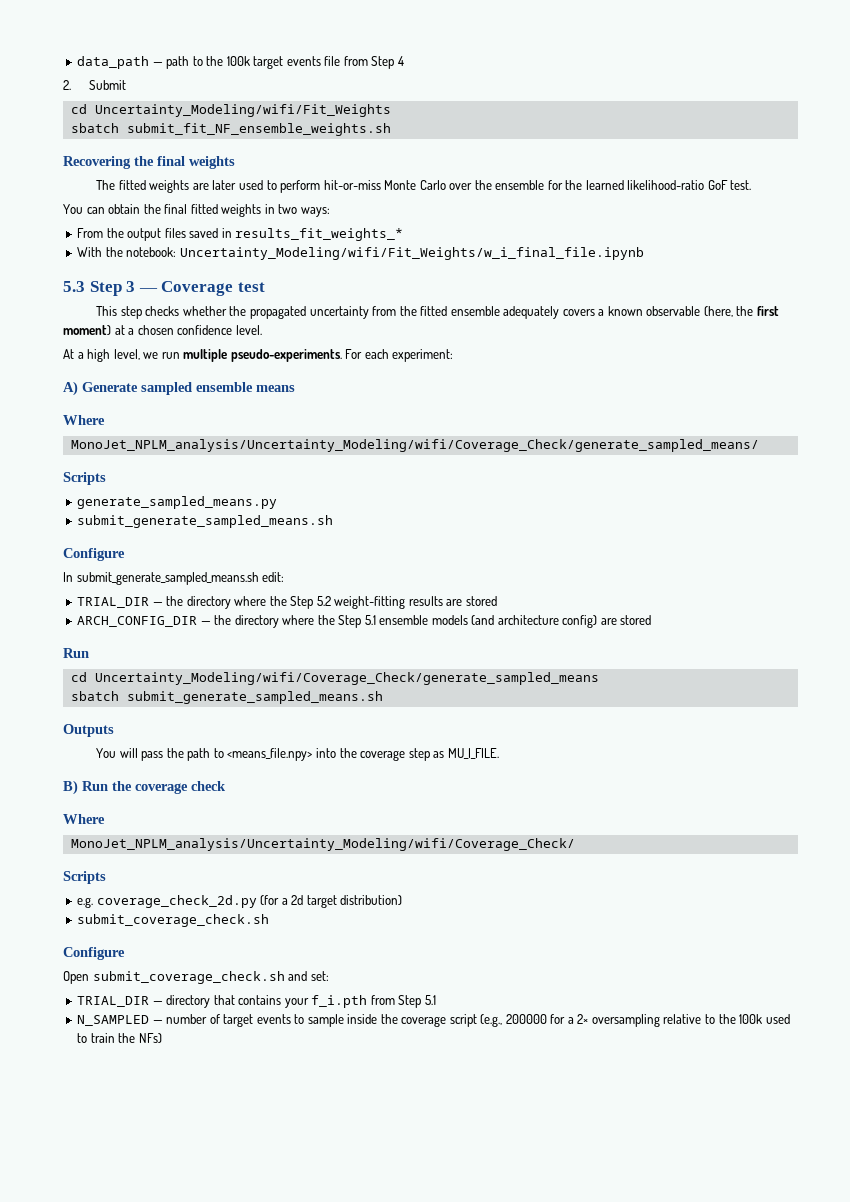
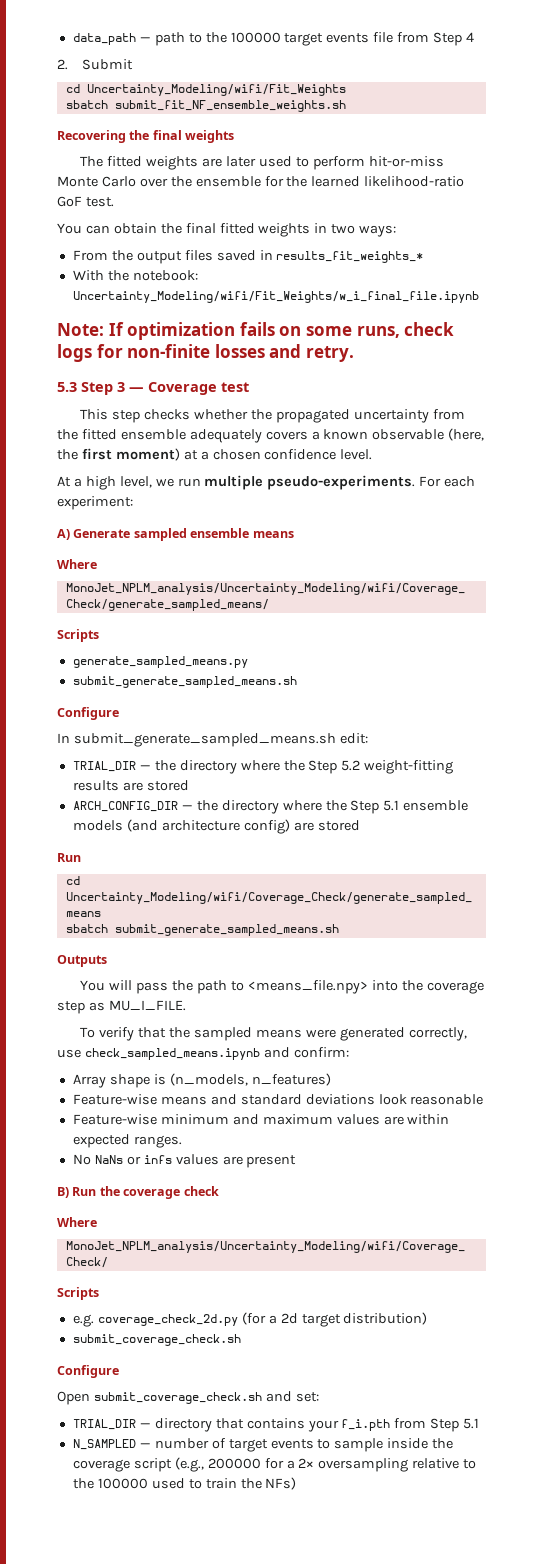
- data_path — path to the 100k target events file from Step 4
+ data_path — path to the 100000 target events file from Step 4
+ Note: If optimization fails on some runs, check logs for non-finite losses and retry.
+ To verify that the sampled means were generated correctly, use check_sampled_means.ipynb and confirm:
+ Array shape is (n_models, n_features)
+ Feature-wise means and standard deviations look reasonable
+ Feature-wise minimum and maximum values are within expected ranges.
+ No NaNs or infs values are present
- N_SAMPLED — number of target events to sample inside the coverage script (e.g., 200000 for a 2× oversampling relative to the 100k used to train the NFs)
+ N_SAMPLED — number of target events to sample inside the coverage script (e.g., 200000 for a 2× oversampling relative to the 100000 used to train the NFs)

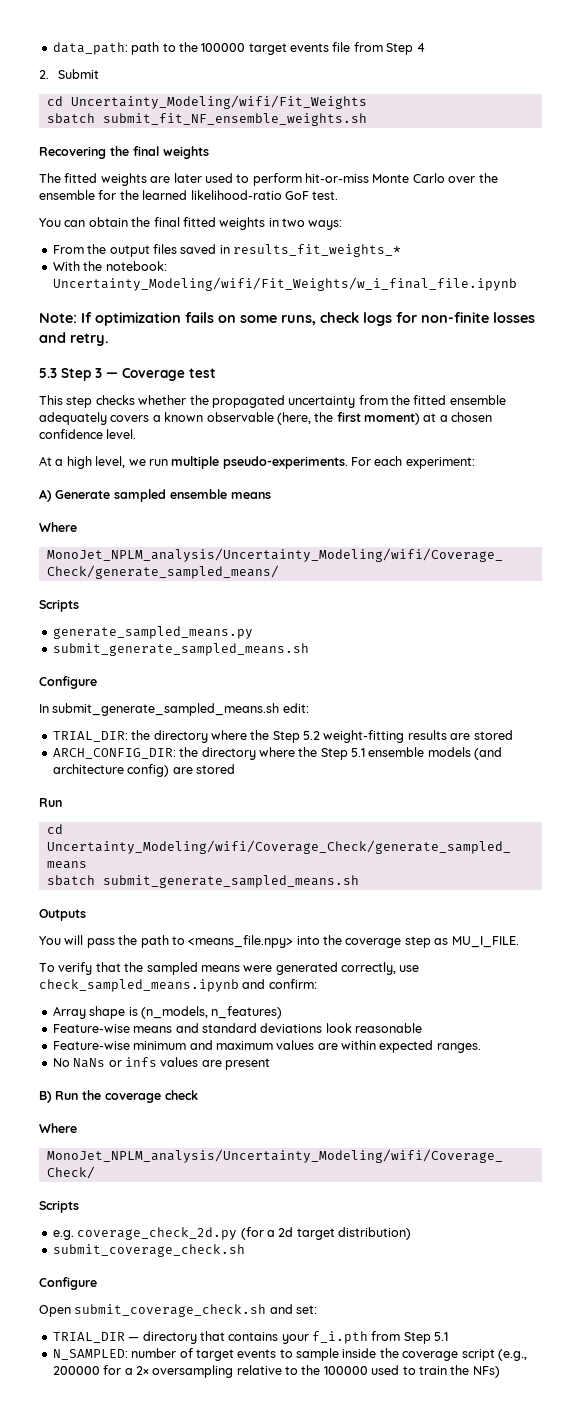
- data_path — path to the 100000 target events file from Step 4
+ data_path: path to the 100000 target events file from Step 4
- TRIAL_DIR — the directory where the Step 5.2 weight-fitting results are stored
+ TRIAL_DIR: the directory where the Step 5.2 weight-fitting results are stored
- ARCH_CONFIG_DIR — the directory where the Step 5.1 ensemble models (and architecture config) are stored
+ ARCH_CONFIG_DIR: the directory where the Step 5.1 ensemble models (and architecture config) are stored
- N_SAMPLED — number of target events to sample inside the coverage script (e.g., 200000 for a 2× oversampling relative to the 100000 used to train the NFs)
+ N_SAMPLED: number of target events to sample inside the coverage script (e.g., 200000 for a 2× oversampling relative to the 100000 used to train the NFs)

